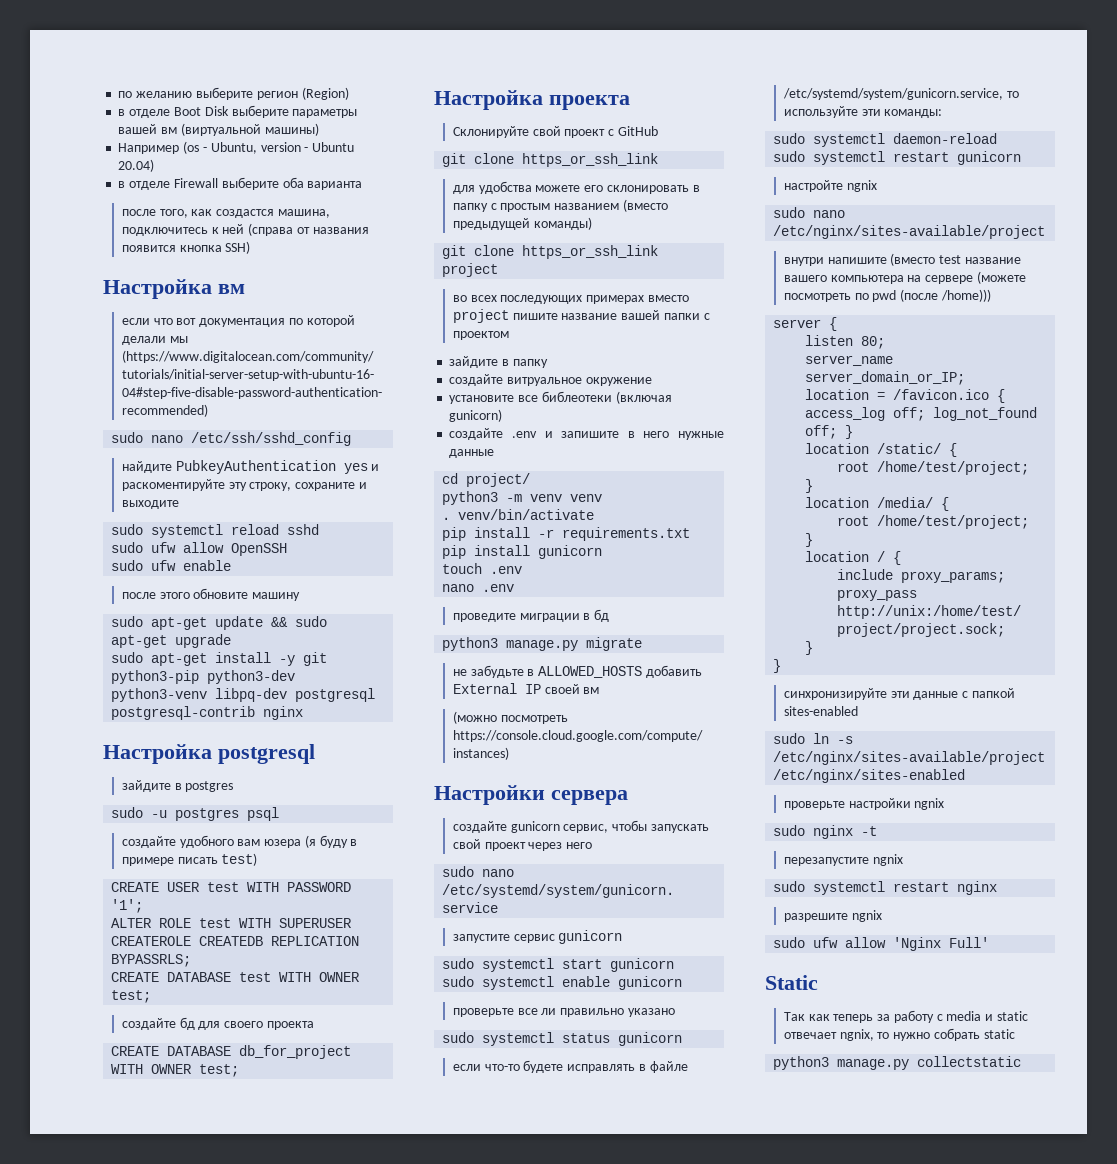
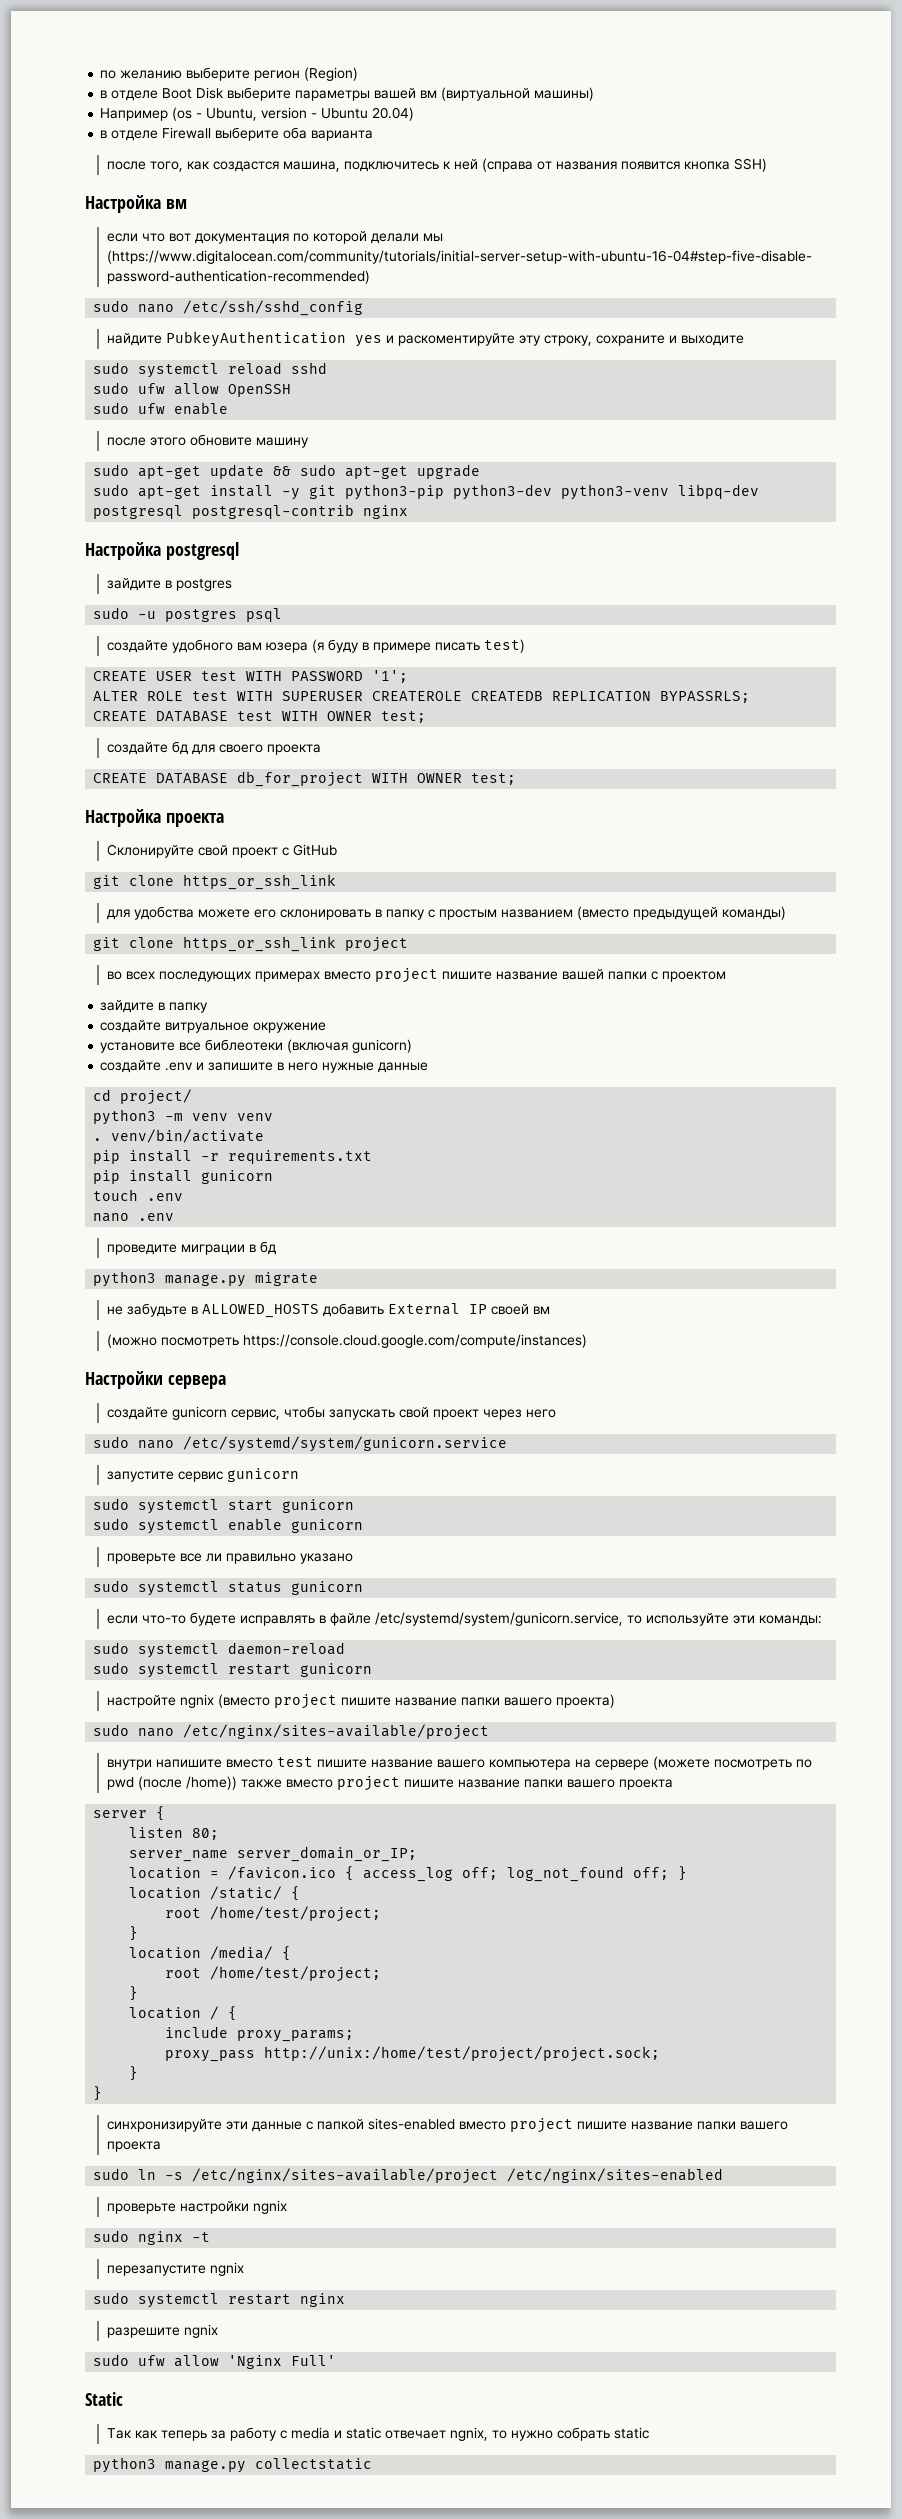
- настройте ngnix
+ настройте ngnix (вместо project пишите название папки вашего проекта)
- внутри напишите (вместо test название вашего компьютера на сервере (можете посмотреть по pwd (после /home)))
+ внутри напишите вместо test пишите название вашего компьютера на сервере (можете посмотреть по pwd (после /home)) также вместо project пишите название папки вашего проекта
- синхронизируйте эти данные с папкой sites-enabled
+ синхронизируйте эти данные с папкой sites-enabled вместо project пишите название папки вашего проекта

